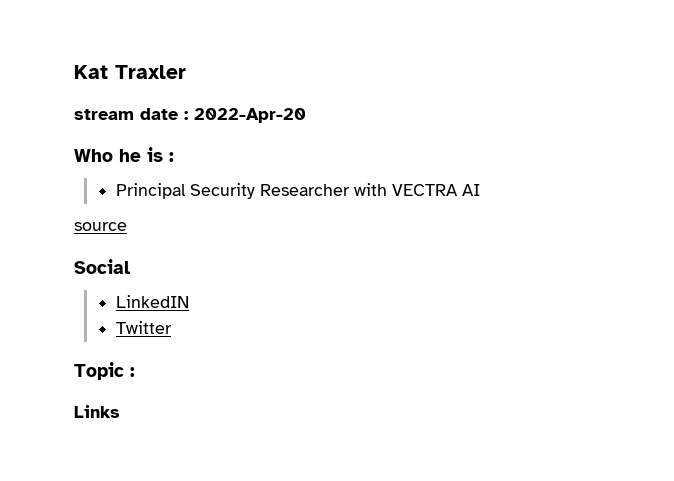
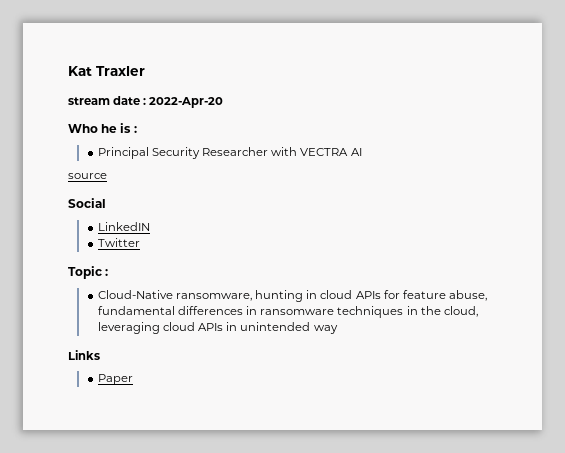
+ Cloud-Native ransomware, hunting in cloud APIs for feature abuse, fundamental differences in ransomware techniques in the cloud, leveraging cloud APIs in unintended way
+ Paper

